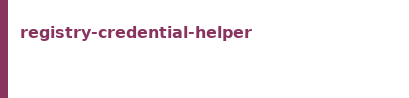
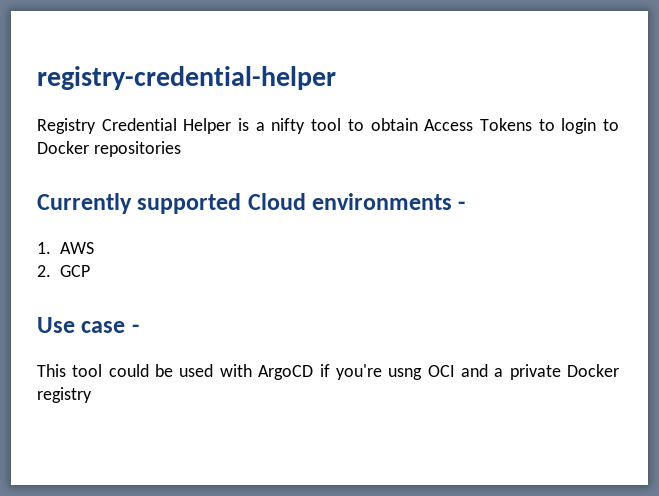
+ Registry Credential Helper is a nifty tool to obtain Access Tokens to login to Docker repositories
+ Currently supported Cloud environments -
+ 1. AWS
+ 2. GCP
+ Use case -
+ This tool could be used with ArgoCD if you're usng OCI and a private Docker registry

